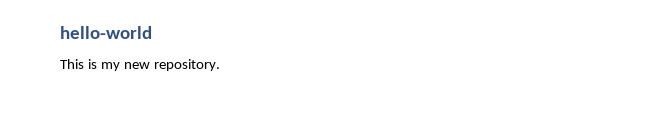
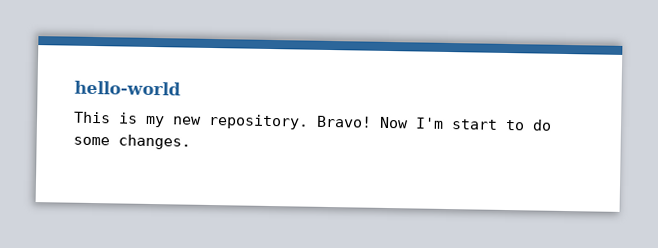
+ Bravo! Now I'm start to do some changes.

